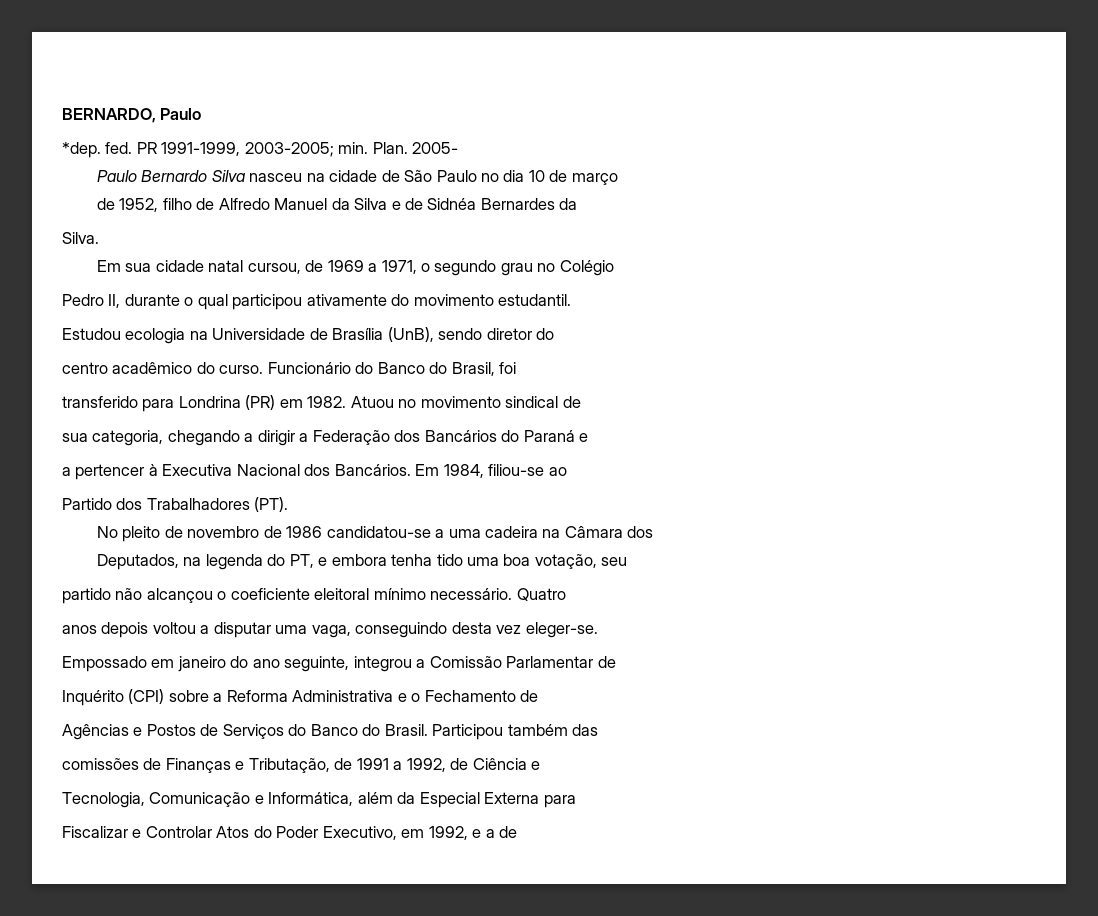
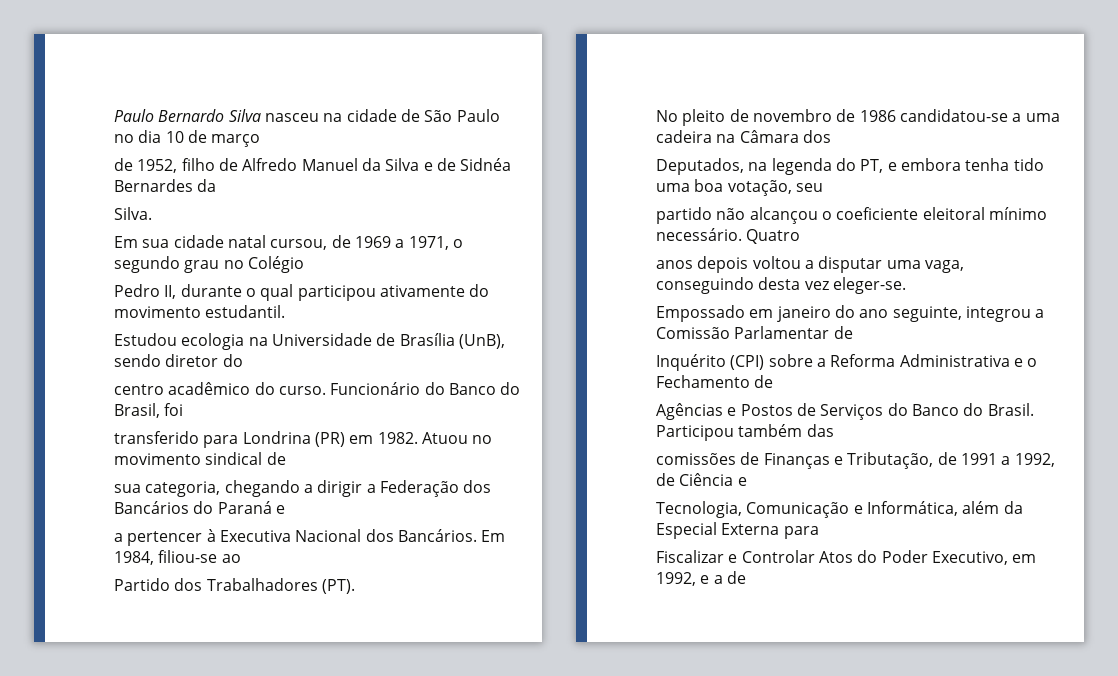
- BERNARDO, Paulo
- *dep. fed. PR 1991-1999, 2003-2005; min. Plan. 2005-

